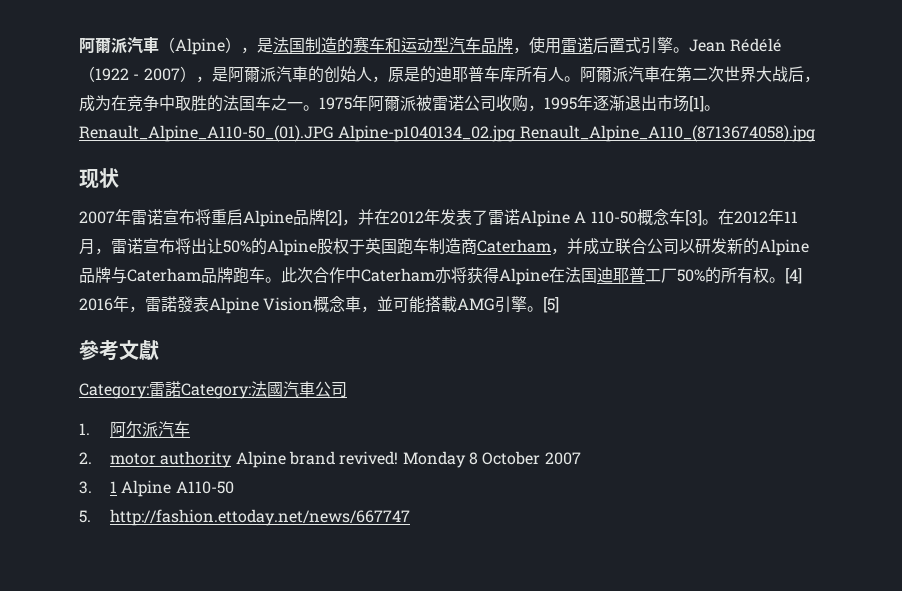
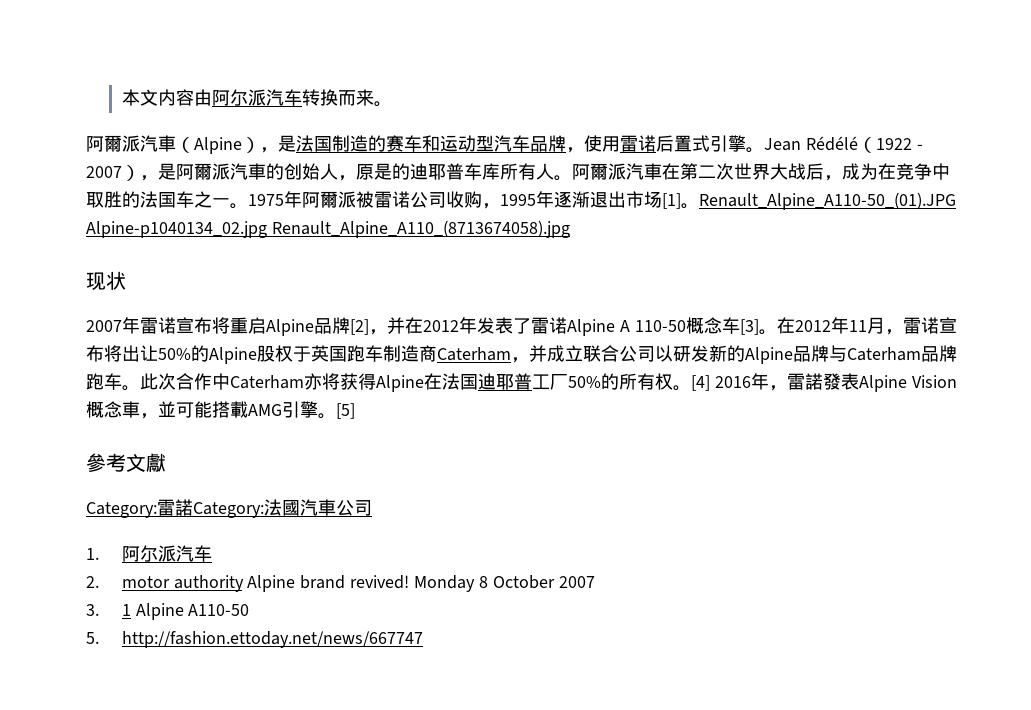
+ 本文内容由阿尔派汽车转换而来。

